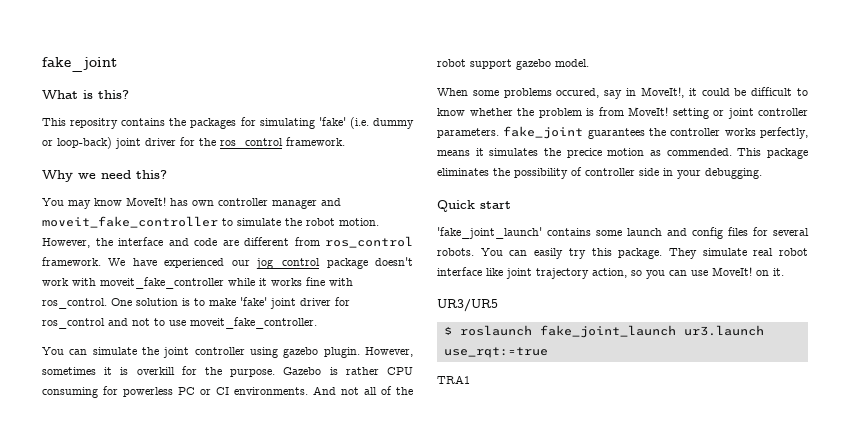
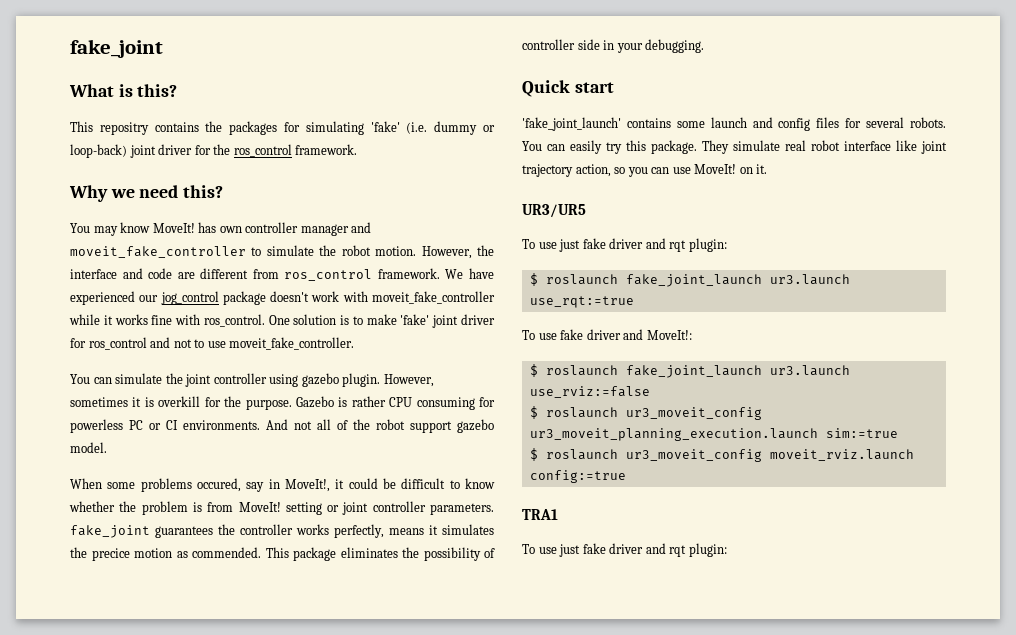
  UR3/UR5
+ To use just fake driver and rqt plugin:
+ To use fake driver and MoveIt!:
+ $ roslaunch fake_joint_launch ur3.launch use_rviz:=false
+ $ roslaunch ur3_moveit_config ur3_moveit_planning_execution.launch sim:=true
+ $ roslaunch ur3_moveit_config moveit_rviz.launch config:=true
  TRA1
+ To use just fake driver and rqt plugin:

